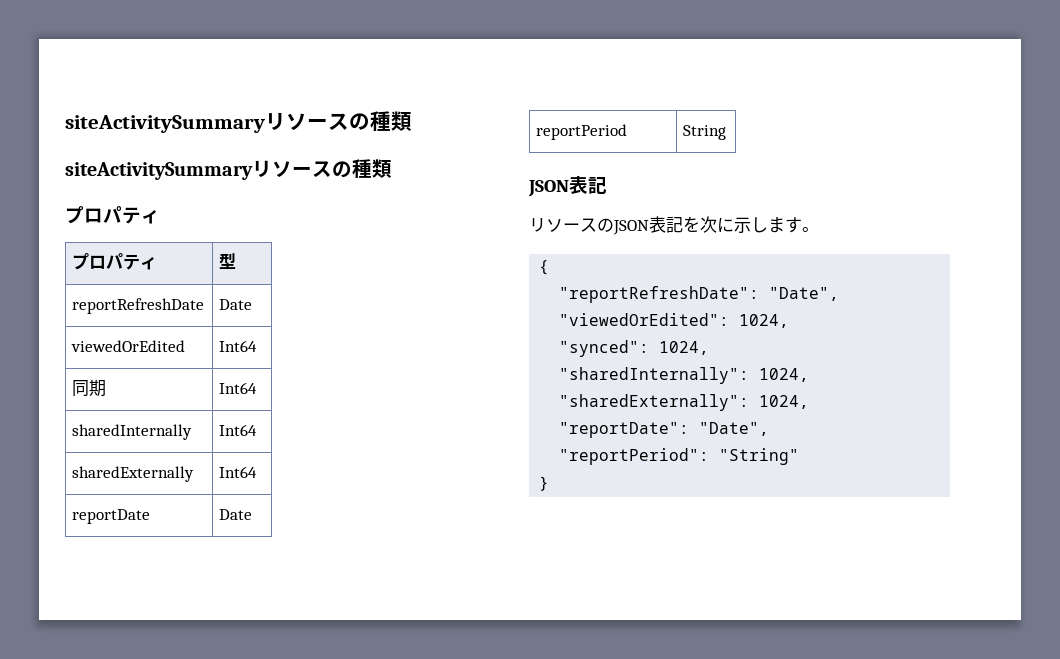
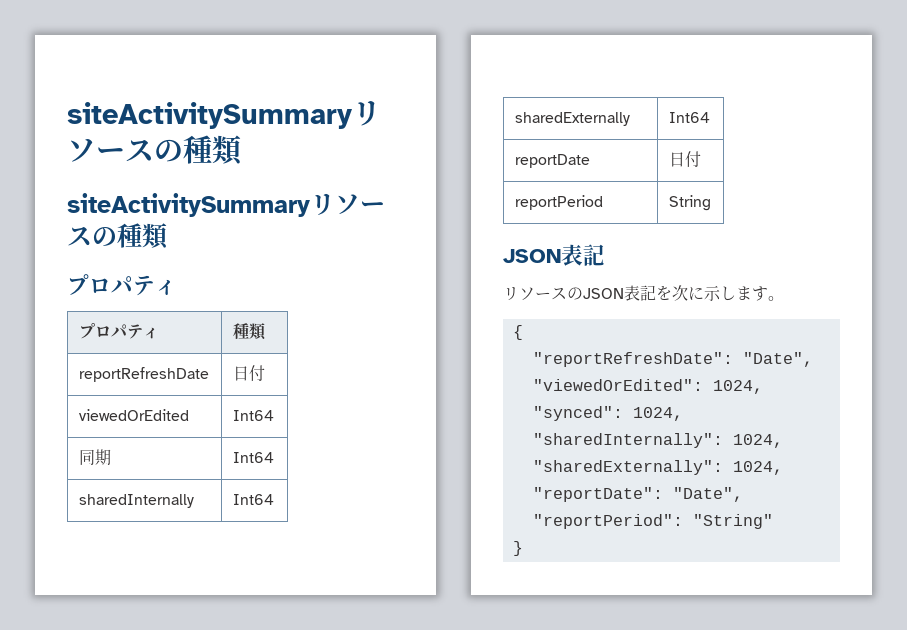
- プロパティ | 型
+ プロパティ | 種類
- reportRefreshDate | Date
+ reportRefreshDate | 日付
- reportDate | Date
+ reportDate | 日付

